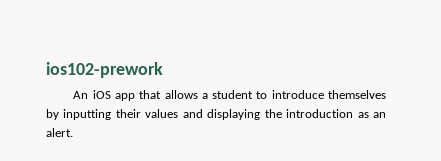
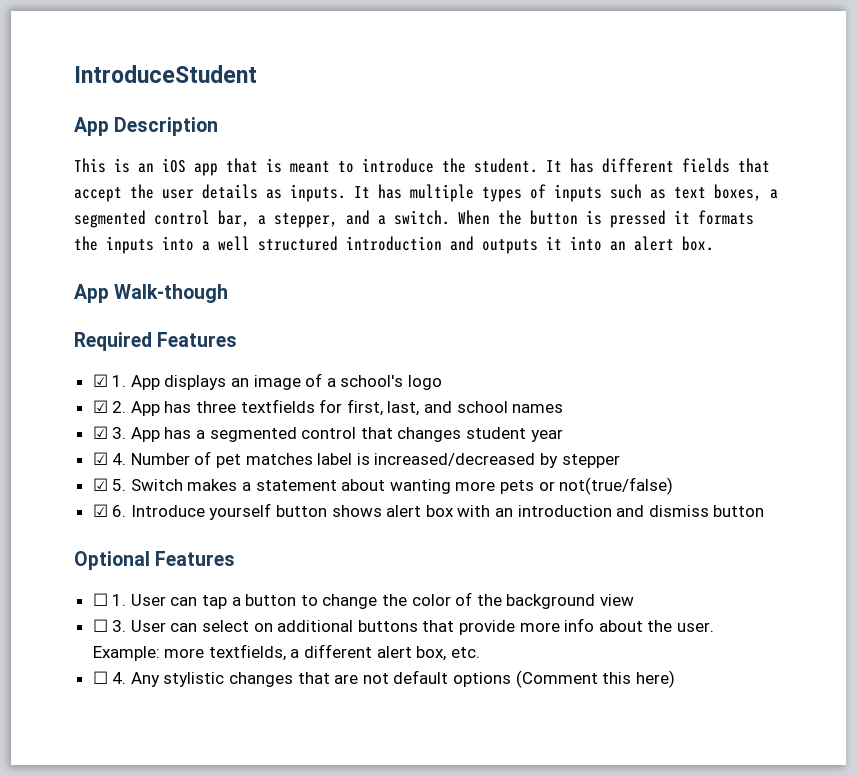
- ios102-prework
- An iOS app that allows a student to introduce themselves by inputting their values and displaying the introduction as an alert.
+ IntroduceStudent
+ App Description
+ This is an iOS app that is meant to introduce the student. It has different fields that accept the user details as inputs. It has multiple types of inputs such as text boxes, a segmented control bar, a stepper, and a switch. When the button is pressed it formats the inputs into a well structured introduction and outputs it into an alert box.
+ App Walk-though
+ Required Features
+ ☑ 1. App displays an image of a school's logo
+ ☑ 2. App has three textfields for first, last, and school names
+ ☑ 3. App has a segmented control that changes student year
+ ☑ 4. Number of pet matches label is increased/decreased by stepper
+ ☑ 5. Switch makes a statement about wanting more pets or not(true/false)
+ ☑ 6. Introduce yourself button shows alert box with an introduction and dismiss button
+ Optional Features
+ ☐ 1. User can tap a button to change the color of the background view
+ ☐ 3. User can select on additional buttons that provide more info about the user. Example: more textfields, a different alert box, etc.
+ ☐ 4. Any stylistic changes that are not default options (Comment this here)

